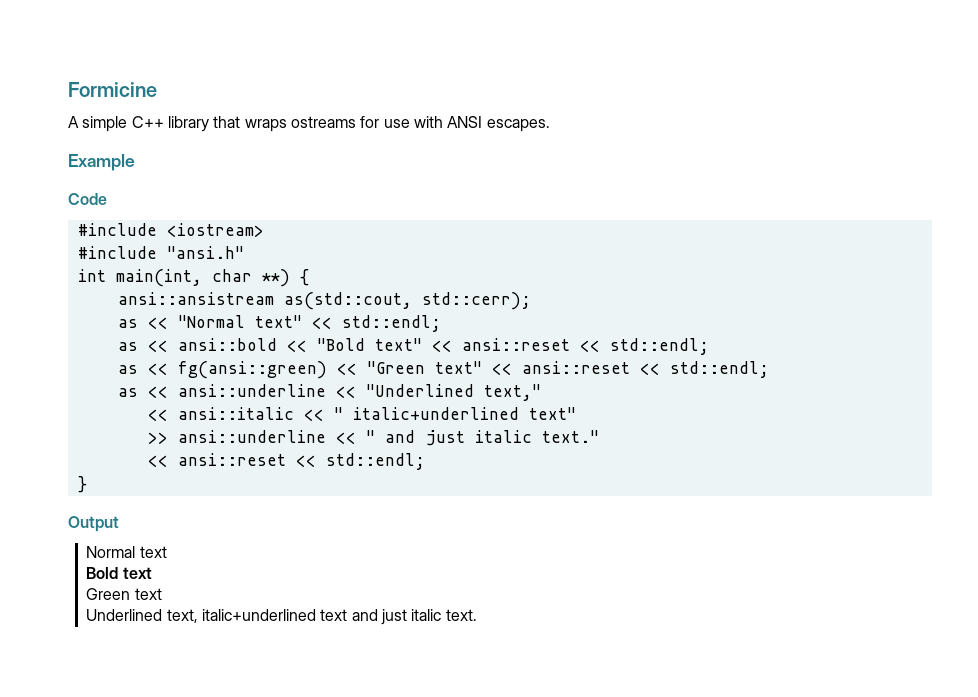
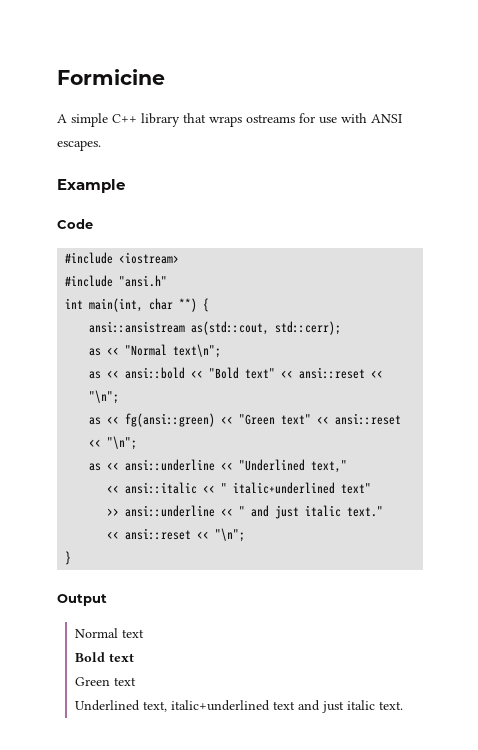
- as << "Normal text" << std::endl;
+ as << "Normal text\n";
- as << ansi::bold << "Bold text" << ansi::reset << std::endl;
+ as << ansi::bold << "Bold text" << ansi::reset << "\n";
- as << fg(ansi::green) << "Green text" << ansi::reset << std::endl;
+ as << fg(ansi::green) << "Green text" << ansi::reset << "\n";
  >> ansi::underline << " and just italic text."
- << ansi::reset << std::endl;
+ << ansi::reset << "\n";

